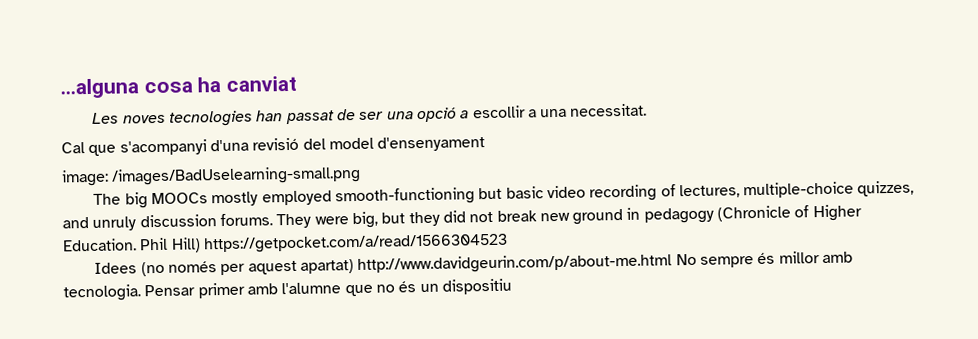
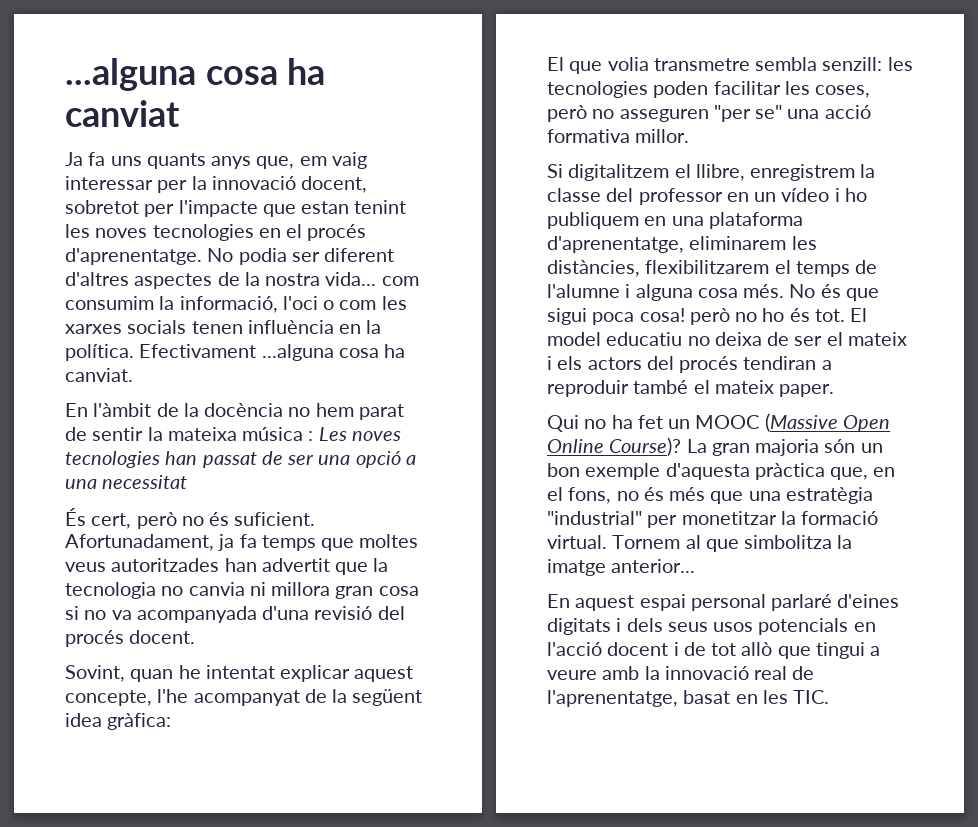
- Les noves tecnologies han passat de ser una opció a escollir a una necessitat.
- Cal que s'acompanyi d'una revisió del model d'ensenyament
- image: /images/BadUselearning-small.png
- The big MOOCs mostly employed smooth-functioning but basic video recording of lectures, multiple-choice quizzes, and unruly discussion forums. They were big, but they did not break new ground in pedagogy (Chronicle of Higher Education. Phil Hill) https://getpocket.com/a/read/1566304523
- Idees (no només per aquest apartat) http://www.davidgeurin.com/p/about-me.html No sempre és millor amb tecnologia. Pensar primer amb l'alumne que no és un dispositiu
+ Ja fa uns quants anys que, em vaig interessar per la innovació docent, sobretot per l'impacte que estan tenint les noves tecnologies en el procés d'aprenentatge. No podia ser diferent d'altres aspectes de la nostra vida... com consumim la informació, l'oci o com les xarxes socials tenen influència en la política. Efectivament ...alguna cosa ha canviat.
+ En l'àmbit de la docència no hem parat de sentir la mateixa música : Les noves tecnologies han passat de ser una opció a una necessitat
+ És cert, però no és suficient. Afortunadament, ja fa temps que moltes veus autoritzades han advertit que la tecnologia no canvia ni millora gran cosa si no va acompanyada d'una revisió del procés docent.
+ Sovint, quan he intentat explicar aquest concepte, l'he acompanyat de la següent idea gràfica:
+ El que volia transmetre sembla senzill: les tecnologies poden facilitar les coses, però no asseguren "per se" una acció formativa millor.
+ Si digitalitzem el llibre, enregistrem la classe del professor en un vídeo i ho publiquem en una plataforma d'aprenentatge, eliminarem les distàncies, flexibilitzarem el temps de l'alumne i alguna cosa més. No és que sigui poca cosa! però no ho és tot. El model educatiu no deixa de ser el mateix i els actors del procés tendiran a reproduir també el mateix paper.
+ Qui no ha fet un MOOC (Massive Open Online Course)? La gran majoria són un bon exemple d'aquesta pràctica que, en el fons, no és més que una estratègia "industrial" per monetitzar la formació virtual. Tornem al que simbolitza la imatge anterior...
+ En aquest espai personal parlaré d'eines digitats i dels seus usos potencials en l'acció docent i de tot allò que tingui a veure amb la innovació real de l'aprenentatge, basat en les TIC.

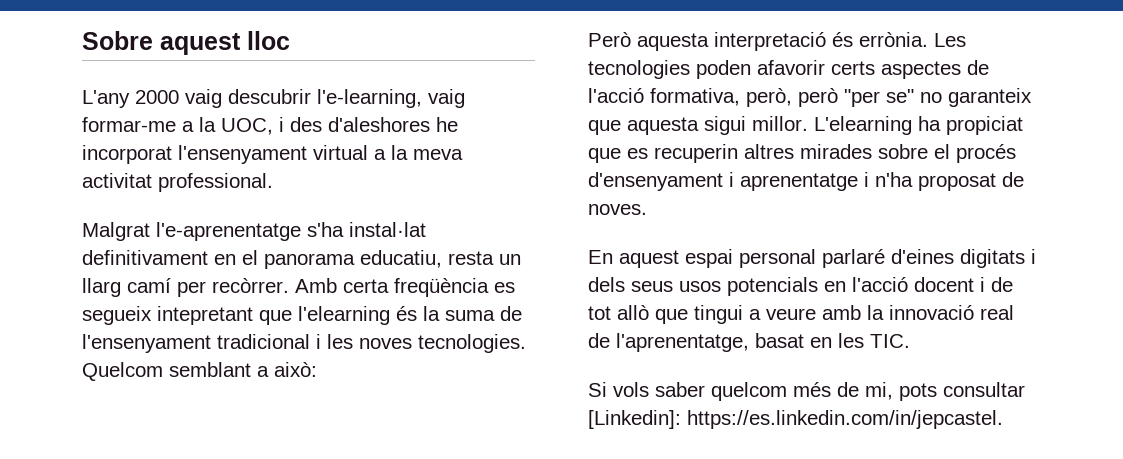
- ...alguna cosa ha canviat
- Ja fa uns quants anys que, em vaig interessar per la innovació docent, sobretot per l'impacte que estan tenint les noves tecnologies en el procés d'aprenentatge. No podia ser diferent d'altres aspectes de la nostra vida... com consumim la informació, l'oci o com les xarxes socials tenen influència en la política. Efectivament ...alguna cosa ha canviat.
- En l'àmbit de la docència no hem parat de sentir la mateixa música : Les noves tecnologies han passat de ser una opció a una necessitat
- És cert, però no és suficient. Afortunadament, ja fa temps que moltes veus autoritzades han advertit que la tecnologia no canvia ni millora gran cosa si no va acompanyada d'una revisió del procés docent.
- Sovint, quan he intentat explicar aquest concepte, l'he acompanyat de la següent idea gràfica:
- El que volia transmetre sembla senzill: les tecnologies poden facilitar les coses, però no asseguren "per se" una acció formativa millor.
- Si digitalitzem el llibre, enregistrem la classe del professor en un vídeo i ho publiquem en una plataforma d'aprenentatge, eliminarem les distàncies, flexibilitzarem el temps de l'alumne i alguna cosa més. No és que sigui poca cosa! però no ho és tot. El model educatiu no deixa de ser el mateix i els actors del procés tendiran a reproduir també el mateix paper.
- Qui no ha fet un MOOC (Massive Open Online Course)? La gran majoria són un bon exemple d'aquesta pràctica que, en el fons, no és més que una estratègia "industrial" per monetitzar la formació virtual. Tornem al que simbolitza la imatge anterior...
+ Sobre aquest lloc
+ L'any 2000 vaig descubrir l'e-learning, vaig formar-me a la UOC, i des d'aleshores he incorporat l'ensenyament virtual a la meva activitat professional.
+ Malgrat l'e-aprenentatge s'ha instal·lat definitivament en el panorama educatiu, resta un llarg camí per recòrrer. Amb certa freqüència es segueix intepretant que l'elearning és la suma de l'ensenyament tradicional i les noves tecnologies. Quelcom semblant a això:
+ Però aquesta interpretació és errònia. Les tecnologies poden afavorir certs aspectes de l'acció formativa, però, però "per se" no garanteix que aquesta sigui millor. L'elearning ha propiciat que es recuperin altres mirades sobre el procés d'ensenyament i aprenentatge i n'ha proposat de noves.
+ Si vols saber quelcom més de mi, pots consultar [Linkedin]: https://es.linkedin.com/in/jepcastel.

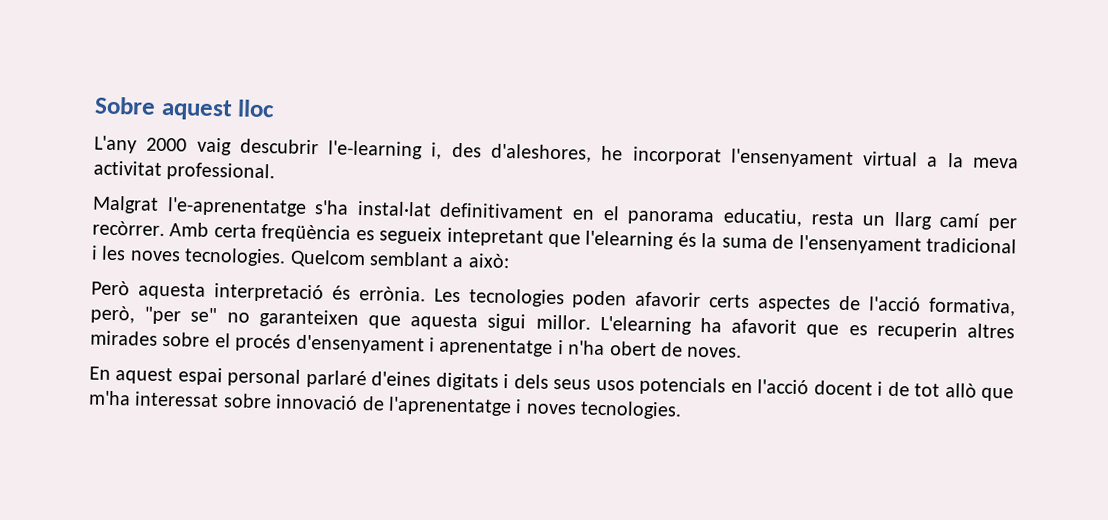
- L'any 2000 vaig descubrir l'e-learning, vaig formar-me a la UOC, i des d'aleshores he incorporat l'ensenyament virtual a la meva activitat professional.
+ L'any 2000 vaig descubrir l'e-learning i, des d'aleshores, he incorporat l'ensenyament virtual a la meva activitat professional.
- Les tecnologies poden afavorir certs aspectes de l'acció formativa, però, però "per se" no garanteix que aquesta sigui millor.
+ Les tecnologies poden afavorir certs aspectes de l'acció formativa, però, "per se" no garanteixen que aquesta sigui millor.
- L'elearning ha propiciat que es recuperin altres mirades sobre el procés d'ensenyament i aprenentatge i n'ha proposat de noves.
+ L'elearning ha afavorit que es recuperin altres mirades sobre el procés d'ensenyament i aprenentatge i n'ha obert de noves.
- En aquest espai personal parlaré d'eines digitats i dels seus usos potencials en l'acció docent i de tot allò que tingui a veure amb la innovació real de l'aprenentatge, basat en les TIC.
- Si vols saber quelcom més de mi, pots consultar [Linkedin]: https://es.linkedin.com/in/jepcastel.
+ En aquest espai personal parlaré d'eines digitats i dels seus usos potencials en l'acció docent i de tot allò que m'ha interessat sobre innovació de l'aprenentatge i noves tecnologies.

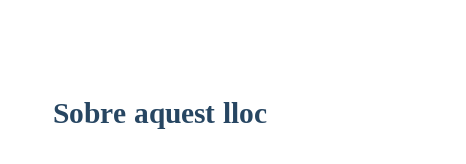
- L'any 2000 vaig descubrir l'e-learning i, des d'aleshores, he incorporat l'ensenyament virtual a la meva activitat professional.
- Malgrat l'e-aprenentatge s'ha instal·lat definitivament en el panorama educatiu, resta un llarg camí per recòrrer. Amb certa freqüència es segueix intepretant que l'elearning és la suma de l'ensenyament tradicional i les noves tecnologies. Quelcom semblant a això:
- Però aquesta interpretació és errònia. Les tecnologies poden afavorir certs aspectes de l'acció formativa, però, "per se" no garanteixen que aquesta sigui millor. L'elearning ha afavorit que es recuperin altres mirades sobre el procés d'ensenyament i aprenentatge i n'ha obert de noves.
- En aquest espai personal parlaré d'eines digitats i dels seus usos potencials en l'acció docent i de tot allò que m'ha interessat sobre innovació de l'aprenentatge i noves tecnologies.

